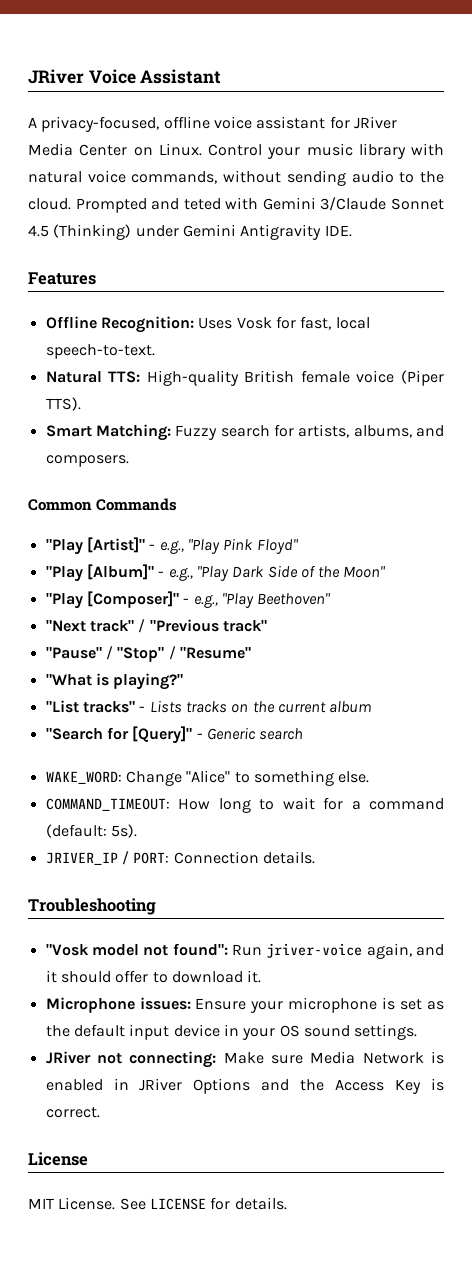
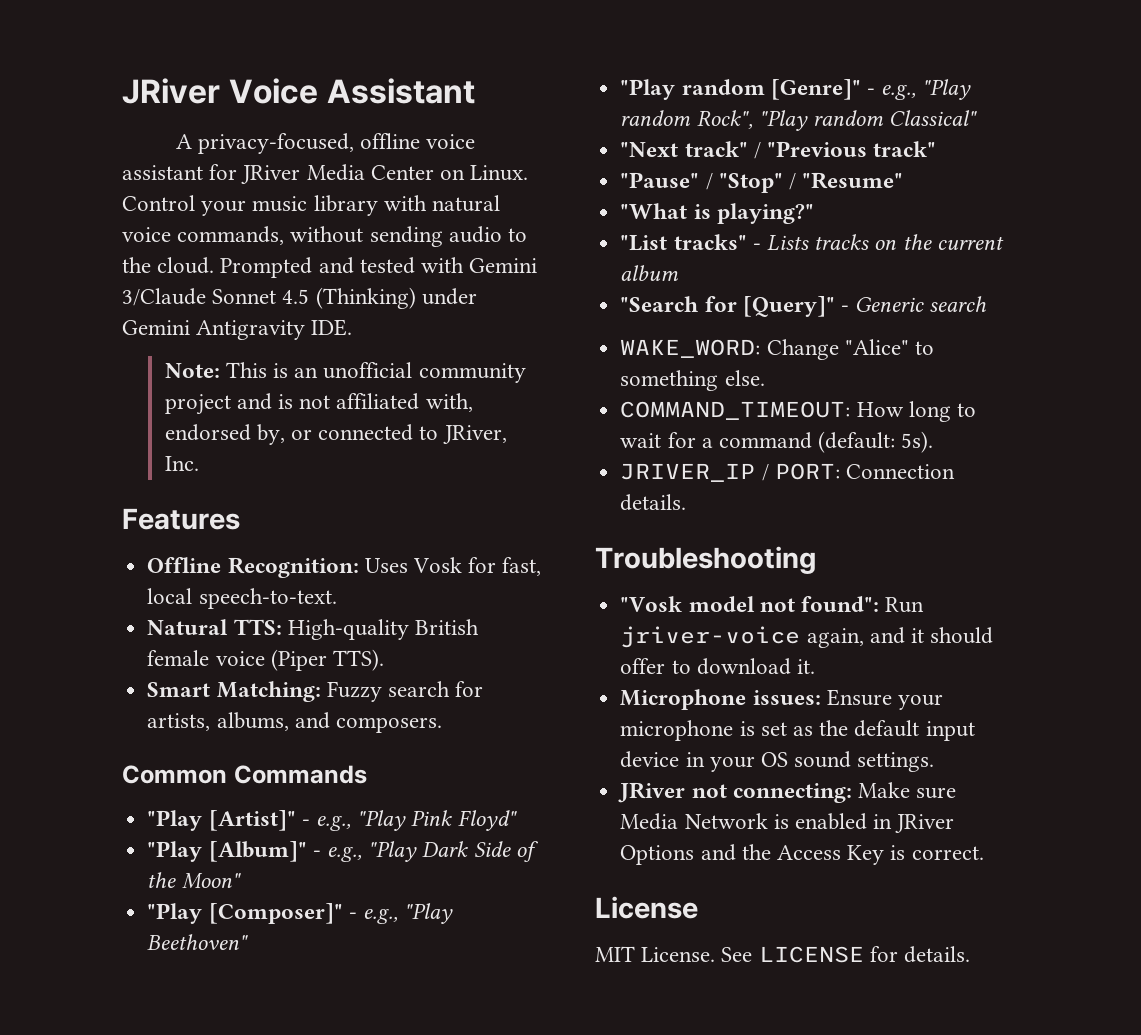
- Prompted and teted with Gemini 3/Claude Sonnet 4.5 (Thinking) under Gemini Antigravity IDE.
+ Prompted and tested with Gemini 3/Claude Sonnet 4.5 (Thinking) under Gemini Antigravity IDE.
+ Note: This is an unofficial community project and is not affiliated with, endorsed by, or connected to JRiver, Inc.
+ "Play random [Genre]" - e.g., "Play random Rock", "Play random Classical"

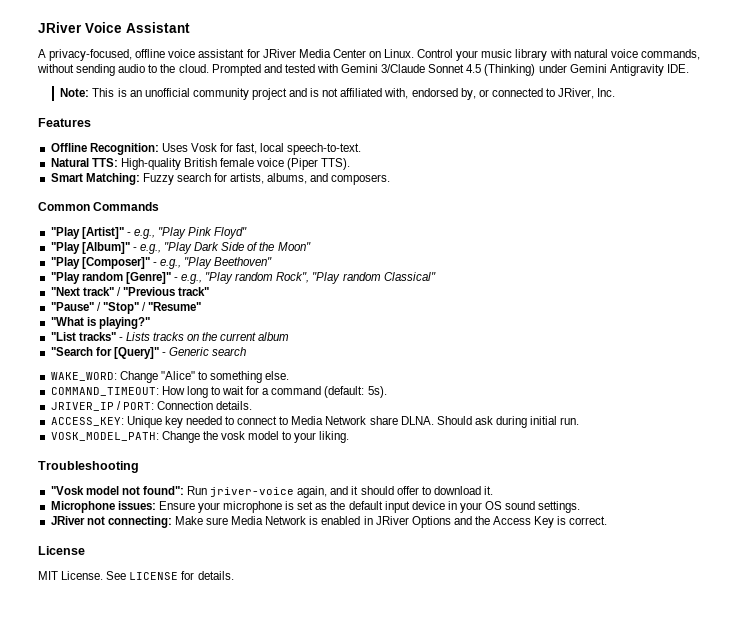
+ ACCESS_KEY: Unique key needed to connect to Media Network share DLNA. Should ask during initial run.
+ VOSK_MODEL_PATH: Change the vosk model to your liking.

